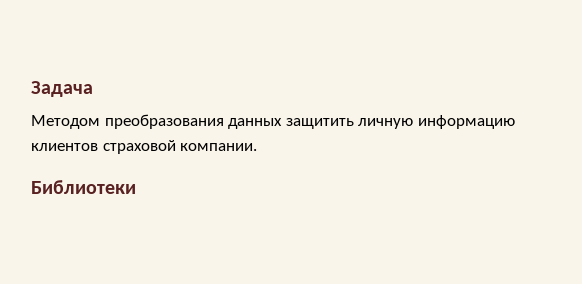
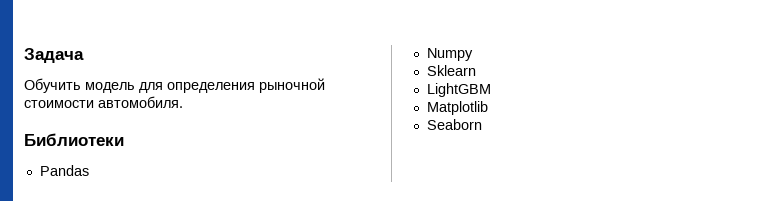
- Методом преобразования данных защитить личную информацию клиентов страховой компании.
+ Обучить модель для определения рыночной стоимости автомобиля.
  Библиотеки
+ Pandas
+ Numpy
+ Sklearn
+ LightGBM
+ Matplotlib
+ Seaborn

